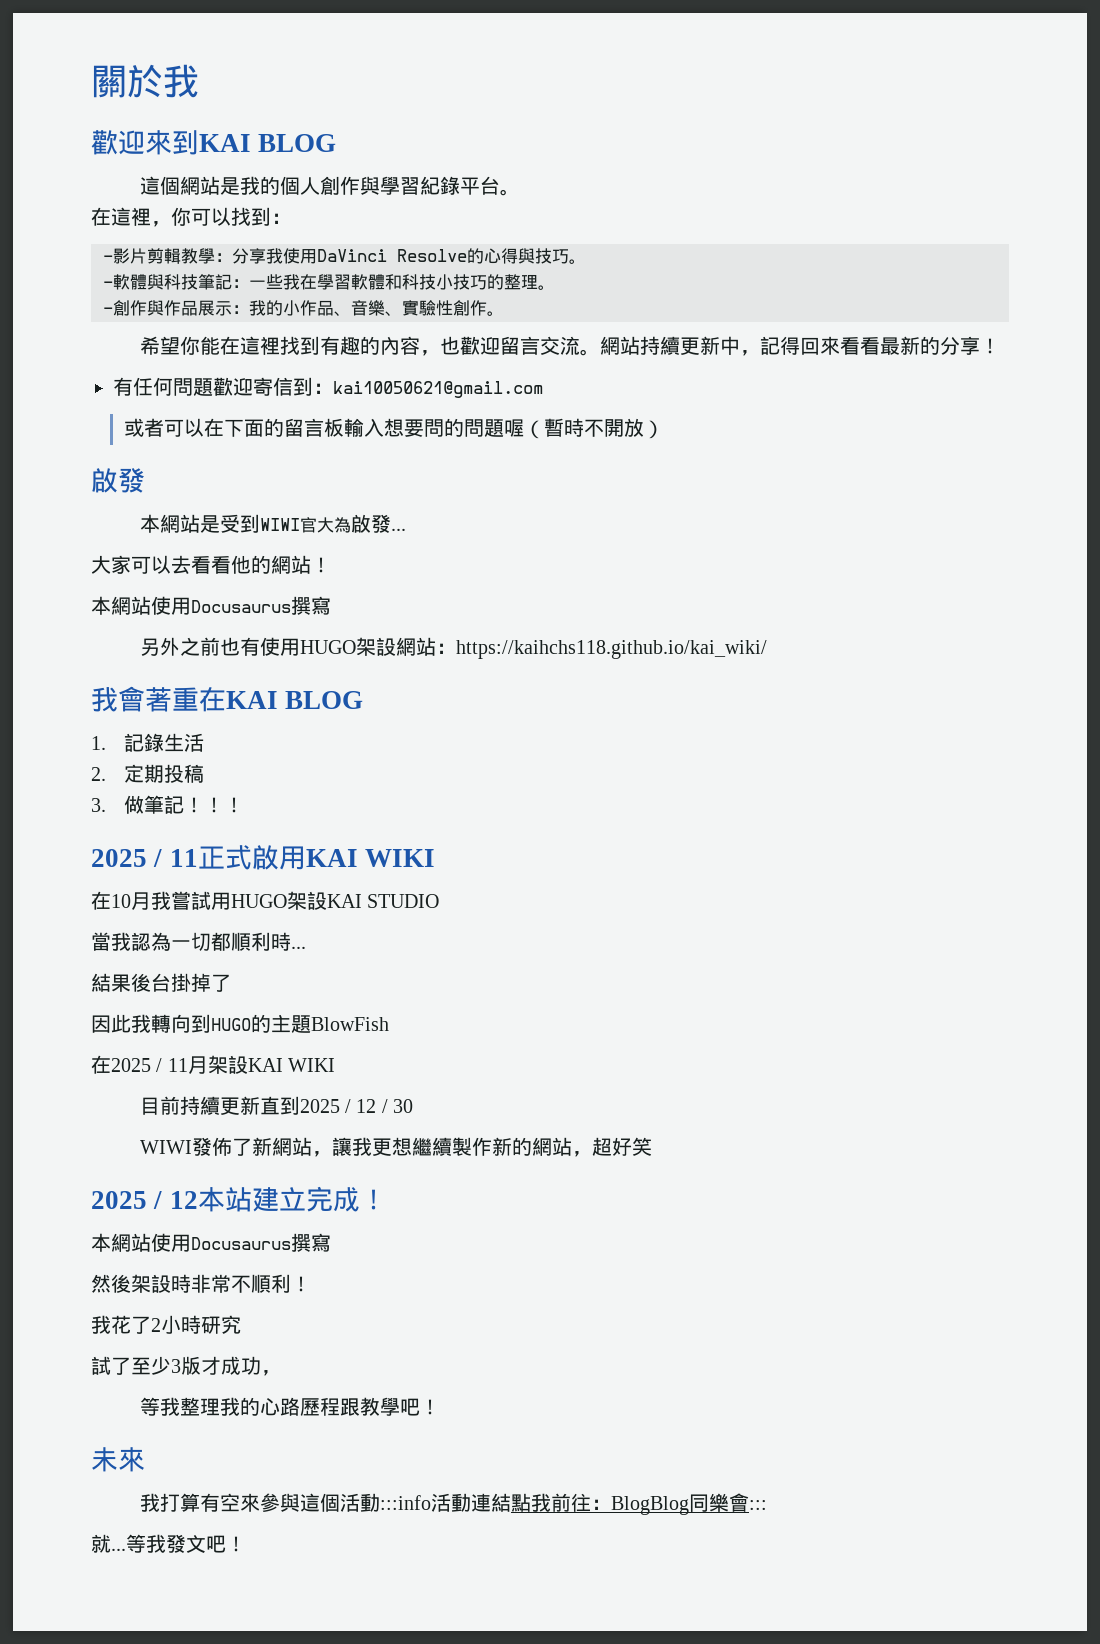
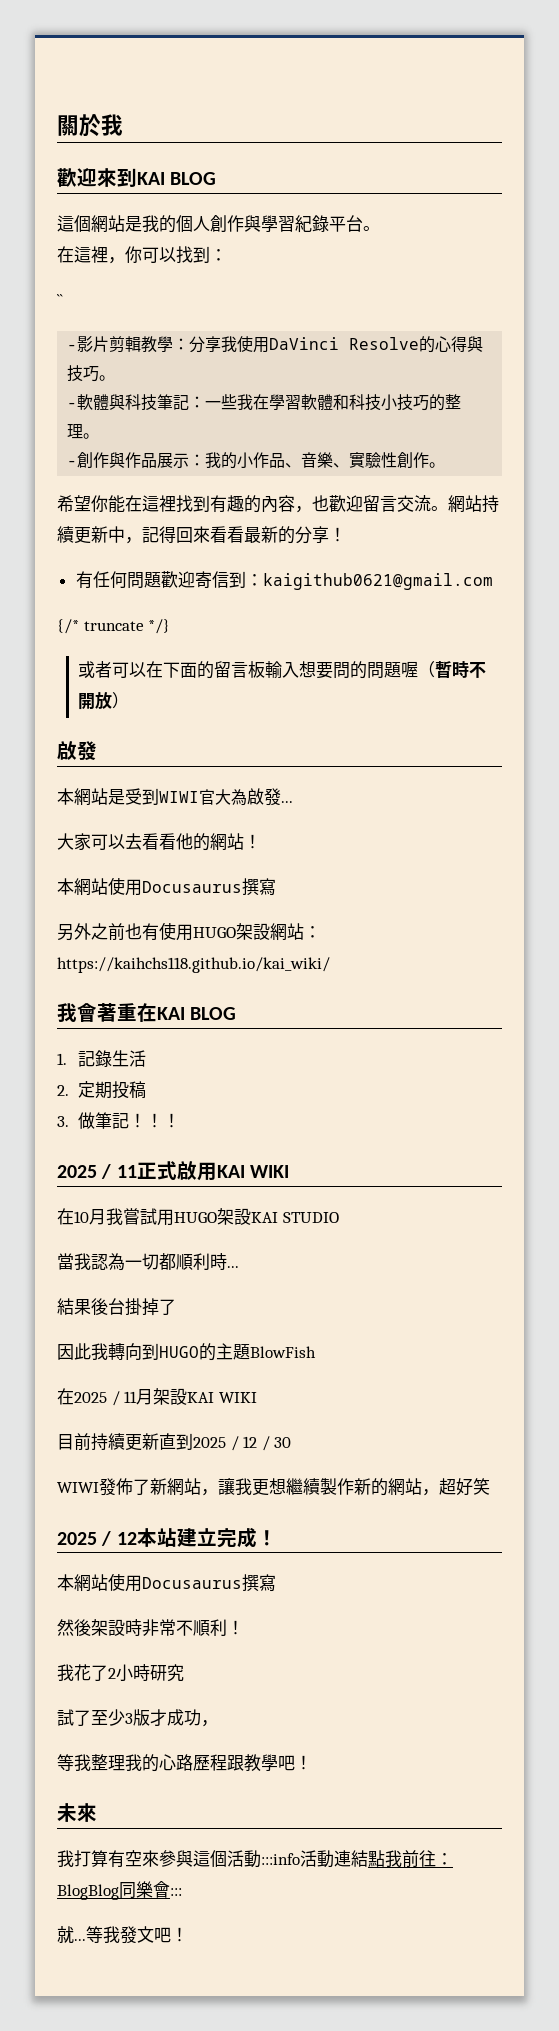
+ ``
- 有任何問題歡迎寄信到：kai10050621@gmail.com
+ 有任何問題歡迎寄信到：kaigithub0621@gmail.com
+ {/* truncate */}

